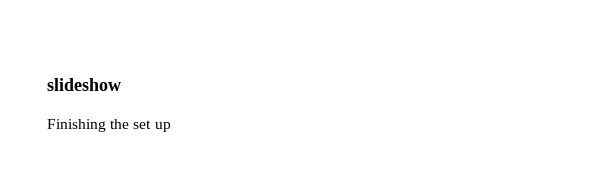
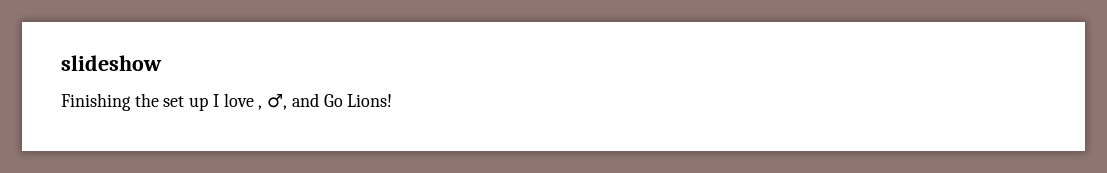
- Finishing the set up
+ Finishing the set up I love , ♂, and Go Lions!

